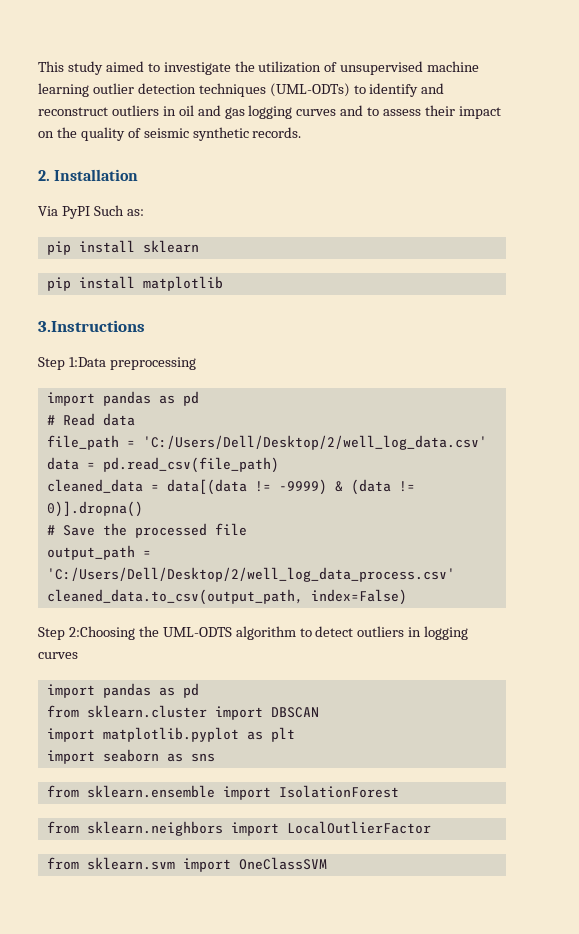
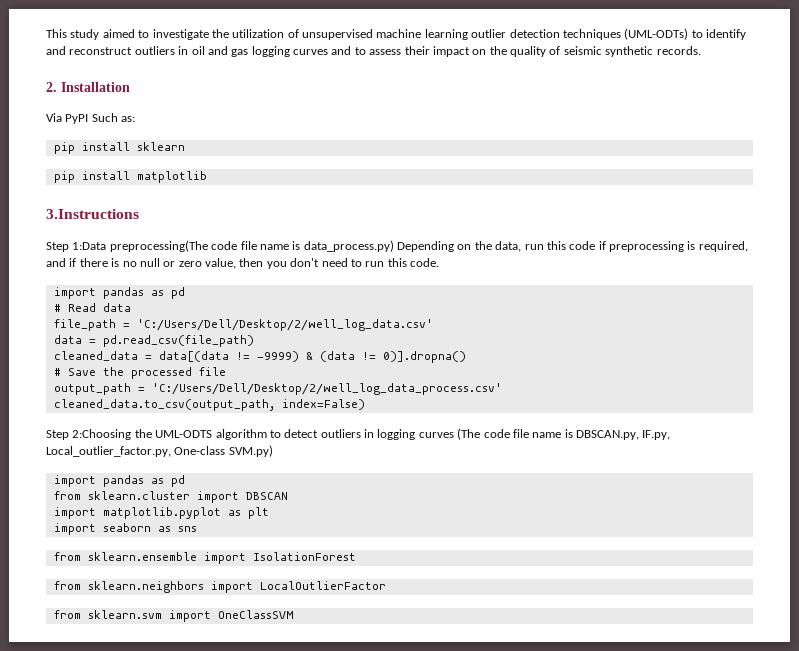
- Step 1:Data preprocessing
+ Step 1:Data preprocessing(The code file name is data_process.py) Depending on the data, run this code if preprocessing is required, and if there is no null or zero value, then you don't need to run this code.
- Step 2:Choosing the UML-ODTS algorithm to detect outliers in logging curves
+ Step 2:Choosing the UML-ODTS algorithm to detect outliers in logging curves (The code file name is DBSCAN.py, IF.py, Local_outlier_factor.py, One-class SVM.py)

